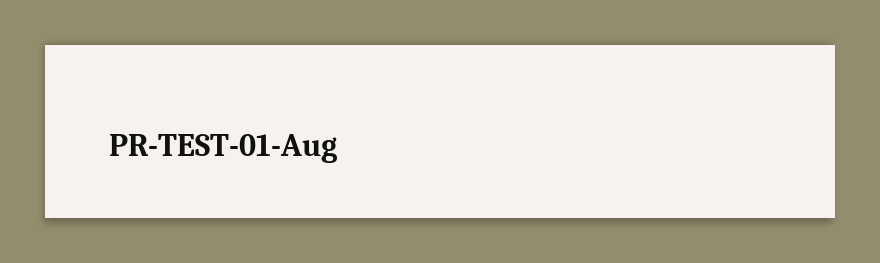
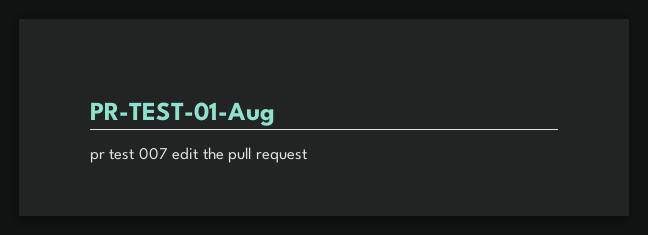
+ pr test 007 edit the pull request

